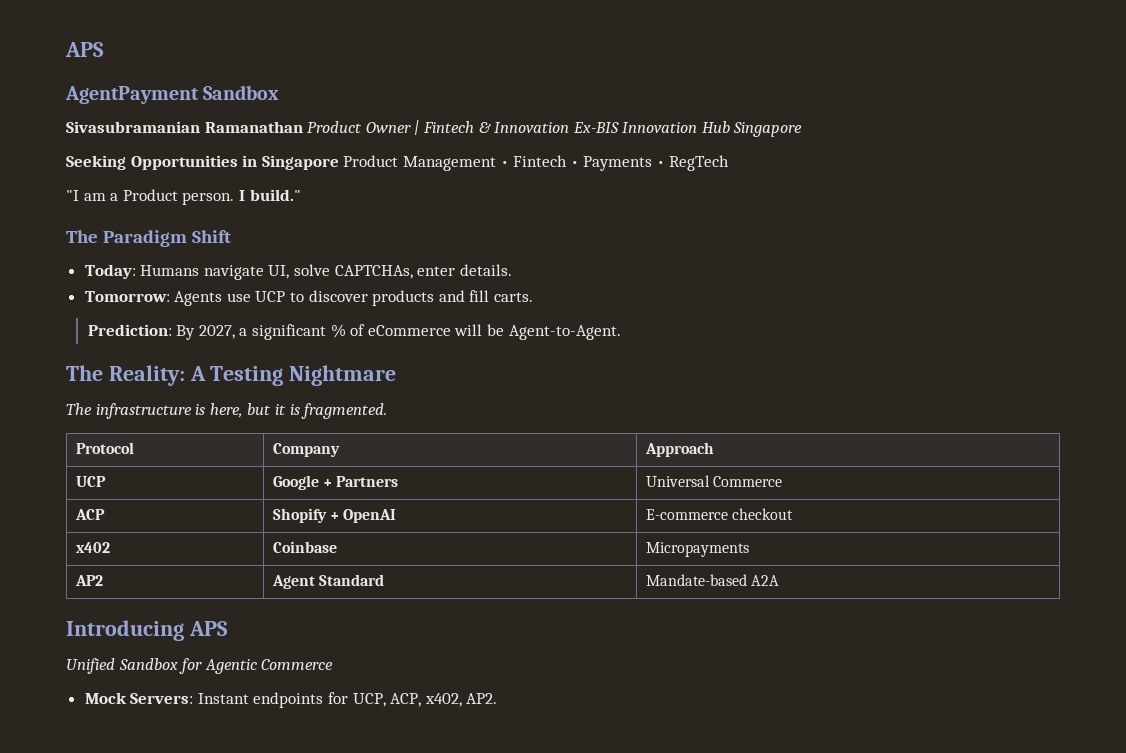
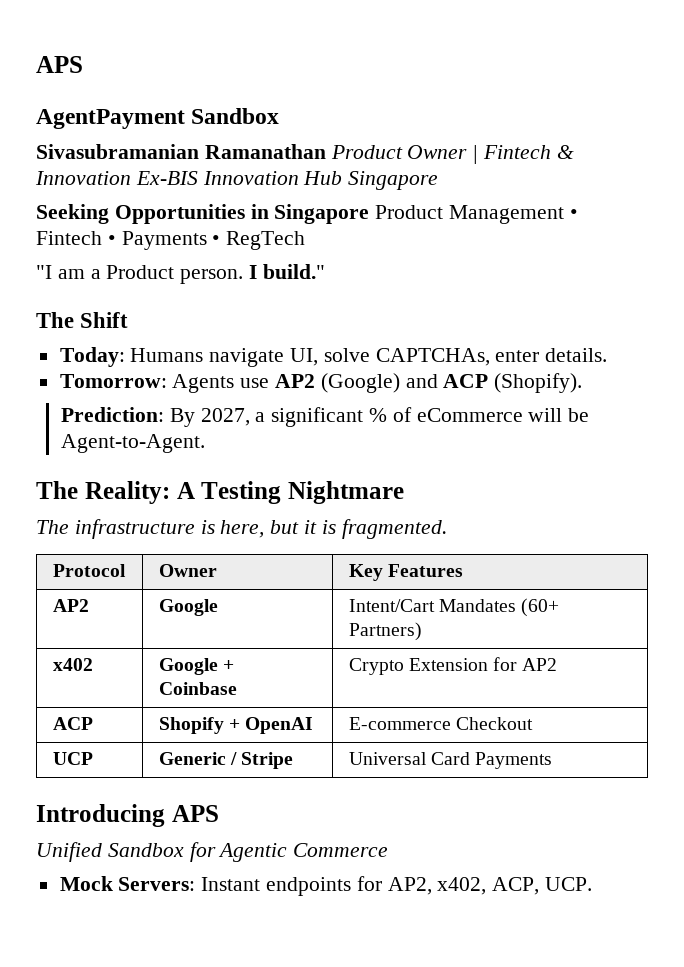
- The Paradigm Shift
+ The Shift
- Tomorrow: Agents use UCP to discover products and fill carts.
+ Tomorrow: Agents use AP2 (Google) and ACP (Shopify).
- Protocol | Company | Approach
- UCP | Google + Partners | Universal Commerce
+ Protocol | Owner | Key Features
+ AP2 | Google | Intent/Cart Mandates (60+ Partners)
+ x402 | Google + Coinbase | Crypto Extension for AP2
- ACP | Shopify + OpenAI | E-commerce checkout
- x402 | Coinbase | Micropayments
- AP2 | Agent Standard | Mandate-based A2A
+ ACP | Shopify + OpenAI | E-commerce Checkout
+ UCP | Generic / Stripe | Universal Card Payments
- Mock Servers: Instant endpoints for UCP, ACP, x402, AP2.
+ Mock Servers: Instant endpoints for AP2, x402, ACP, UCP.

